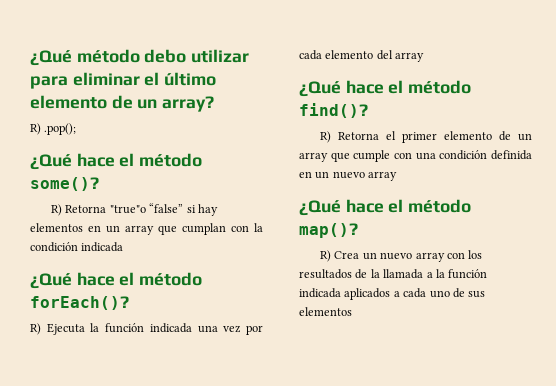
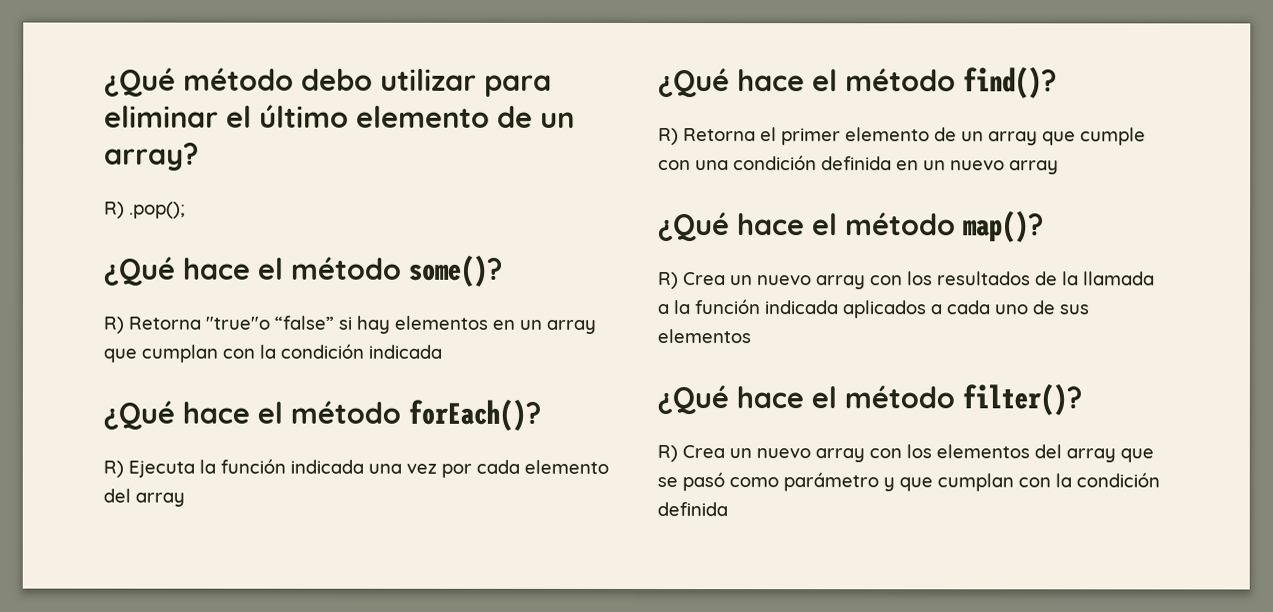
+ ¿Qué hace el método filter()?
+ R) Crea un nuevo array con los elementos del array que se pasó como parámetro y que cumplan con la condición definida

